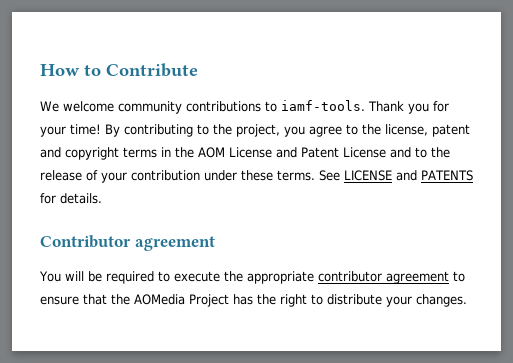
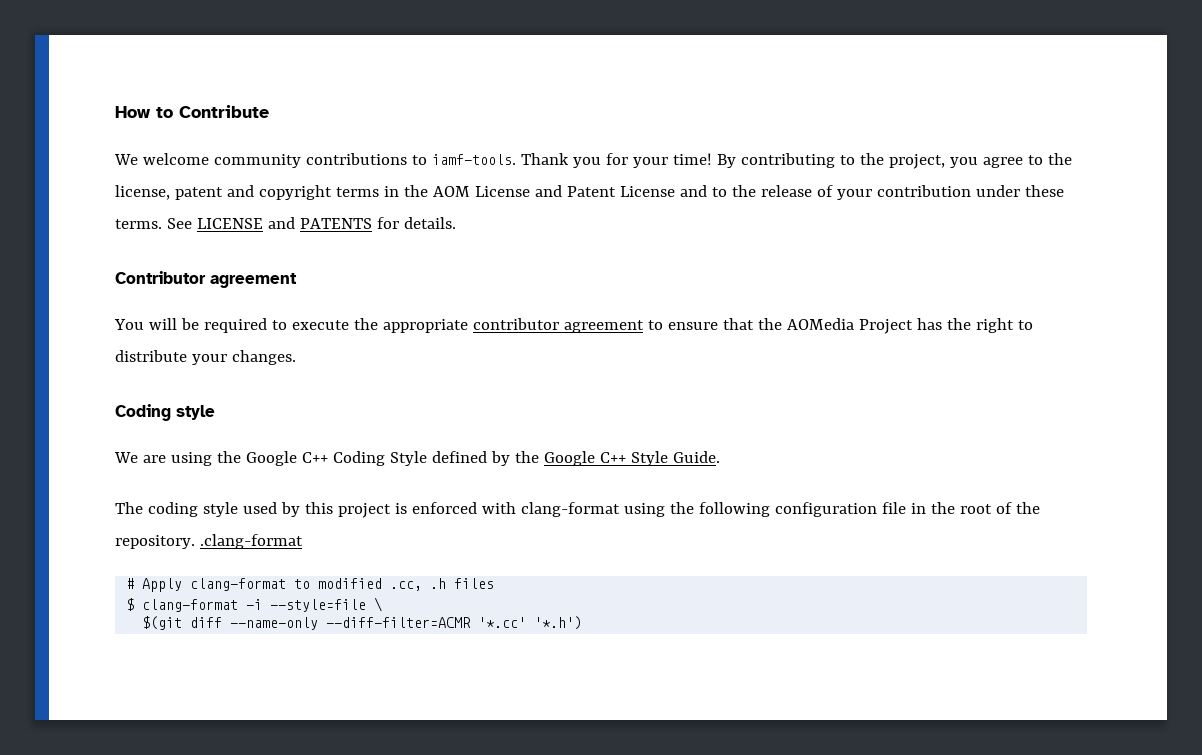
+ Coding style
+ We are using the Google C++ Coding Style defined by the Google C++ Style Guide.
+ The coding style used by this project is enforced with clang-format using the following configuration file in the root of the repository. .clang-format
+ # Apply clang-format to modified .cc, .h files
+ $ clang-format -i --style=file \
+ $(git diff --name-only --diff-filter=ACMR '*.cc' '*.h')

